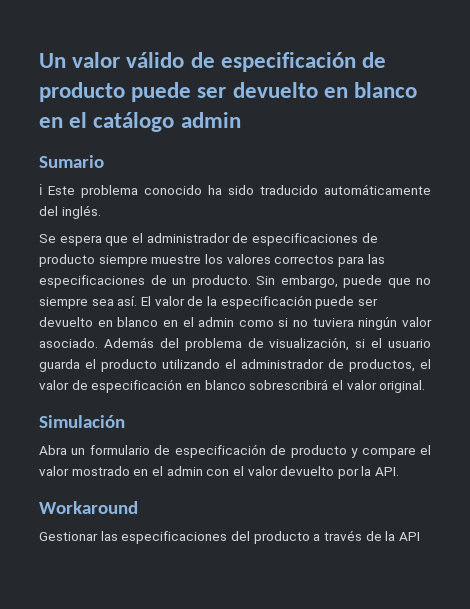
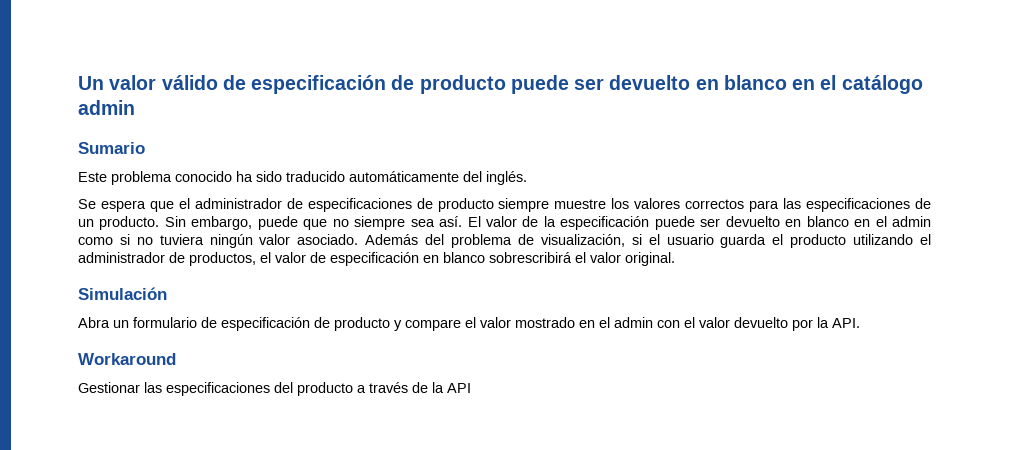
- ℹ Este problema conocido ha sido traducido automáticamente del inglés.
+ Este problema conocido ha sido traducido automáticamente del inglés.

